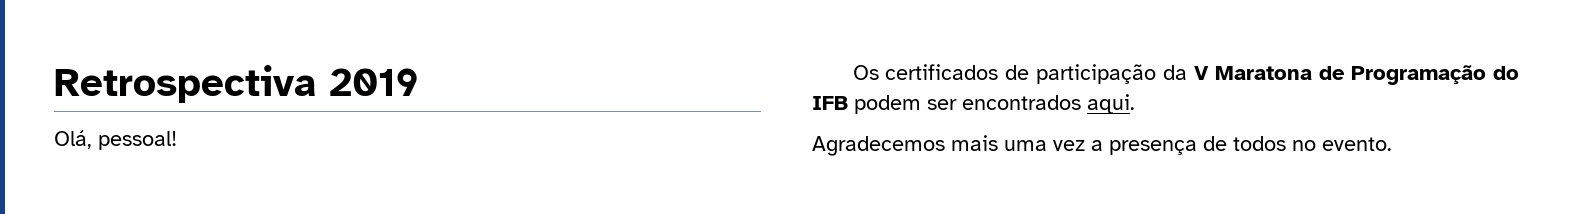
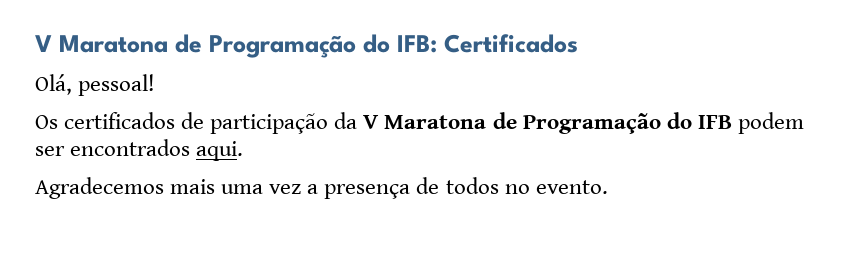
- Retrospectiva 2019
+ V Maratona de Programação do IFB: Certificados

